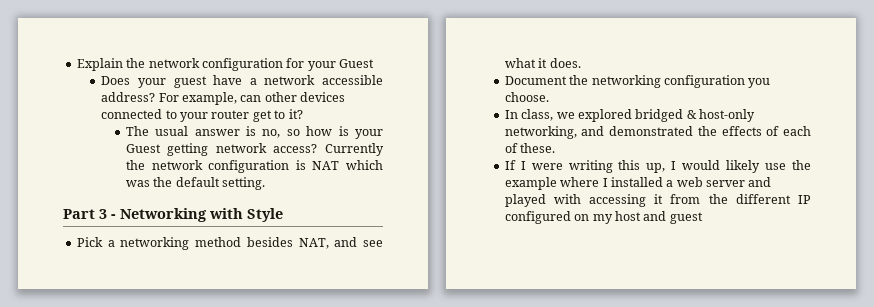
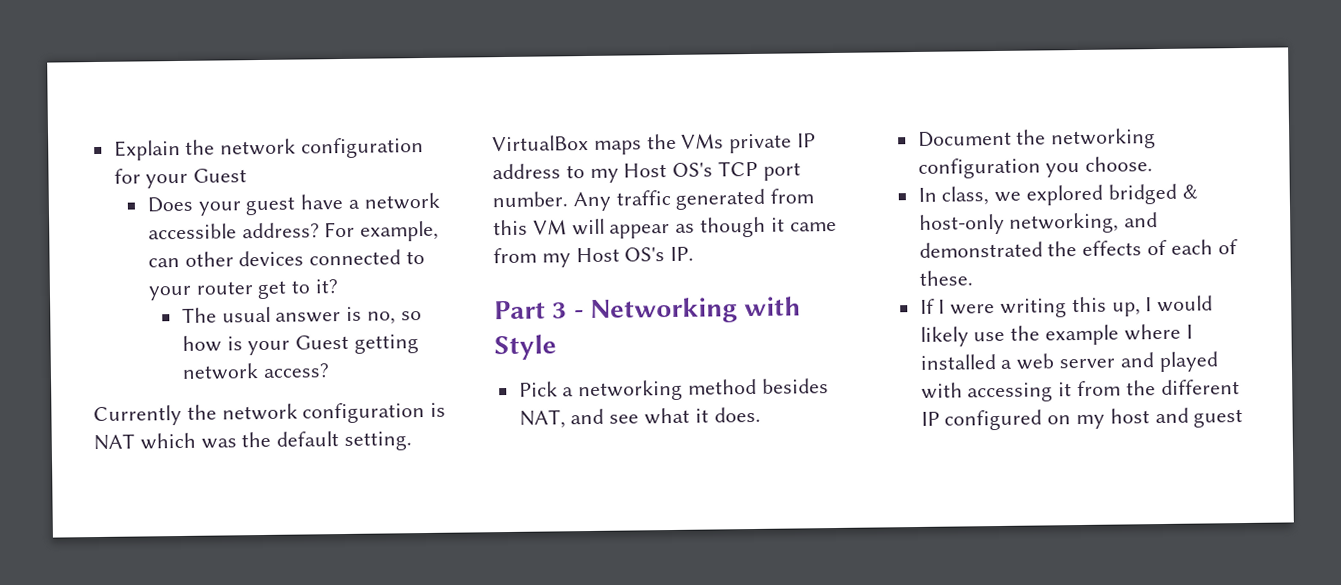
- The usual answer is no, so how is your Guest getting network access? Currently the network configuration is NAT which was the default setting.
+ The usual answer is no, so how is your Guest getting network access?
+ Currently the network configuration is NAT which was the default setting. VirtualBox maps the VMs private IP address to my Host OS's TCP port number. Any traffic generated from this VM will appear as though it came from my Host OS's IP.

